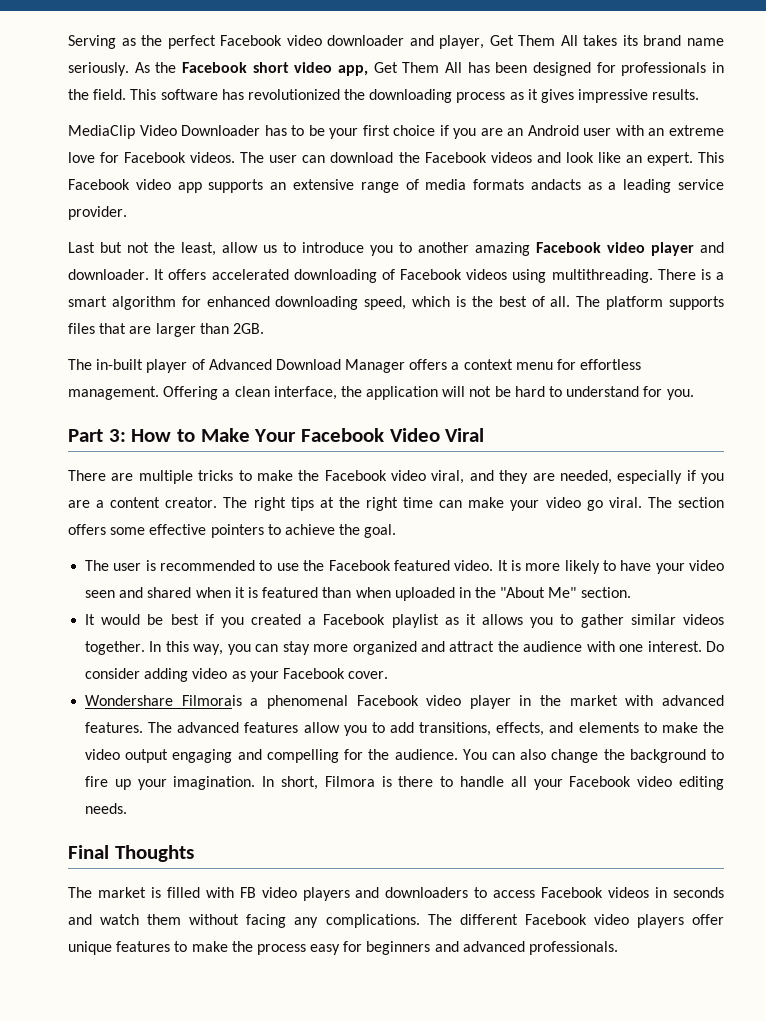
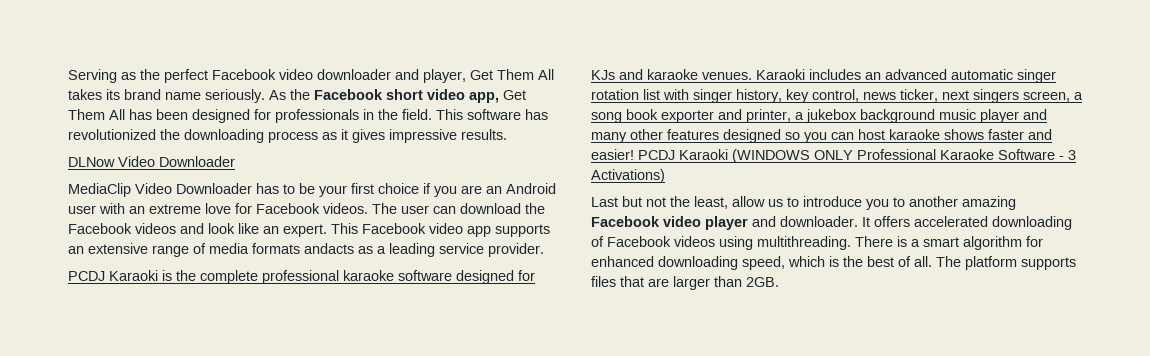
+ DLNow Video Downloader
+ PCDJ Karaoki is the complete professional karaoke software designed for KJs and karaoke venues. Karaoki includes an advanced automatic singer rotation list with singer history, key control, news ticker, next singers screen, a song book exporter and printer, a jukebox background music player and many other features designed so you can host karaoke shows faster and easier! PCDJ Karaoki (WINDOWS ONLY Professional Karaoke Software - 3 Activations)
- The in-built player of Advanced Download Manager offers a context menu for effortless management. Offering a clean interface, the application will not be hard to understand for you.
- Part 3: How to Make Your Facebook Video Viral
- There are multiple tricks to make the Facebook video viral, and they are needed, especially if you are a content creator. The right tips at the right time can make your video go viral. The section offers some effective pointers to achieve the goal.
- The user is recommended to use the Facebook featured video. It is more likely to have your video seen and shared when it is featured than when uploaded in the "About Me" section.
- It would be best if you created a Facebook playlist as it allows you to gather similar videos together. In this way, you can stay more organized and attract the audience with one interest. Do consider adding video as your Facebook cover.
- Wondershare Filmorais a phenomenal Facebook video player in the market with advanced features. The advanced features allow you to add transitions, effects, and elements to make the video output engaging and compelling for the audience. You can also change the background to fire up your imagination. In short, Filmora is there to handle all your Facebook video editing needs.
- Final Thoughts
- The market is filled with FB video players and downloaders to access Facebook videos in seconds and watch them without facing any complications. The different Facebook video players offer unique features to make the process easy for beginners and advanced professionals.

